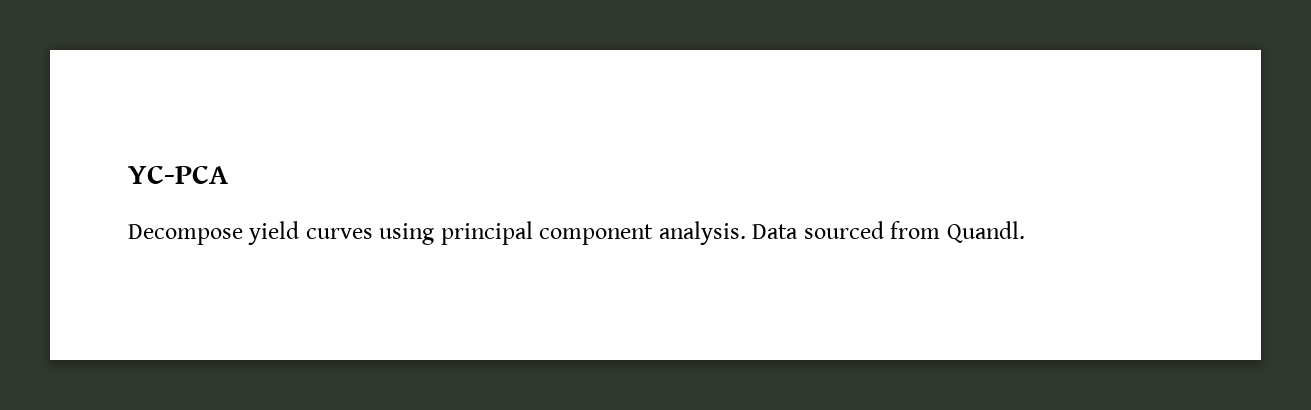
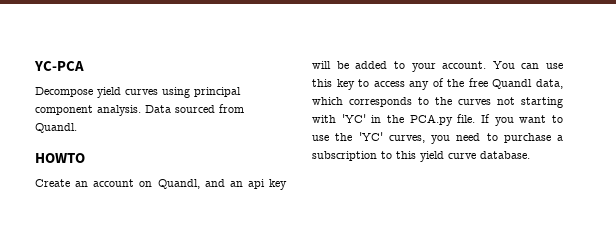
+ HOWTO
+ Create an account on Quandl, and an api key will be added to your account. You can use this key to access any of the free Quandl data, which corresponds to the curves not starting with 'YC' in the PCA.py file. If you want to use the 'YC' curves, you need to purchase a subscription to this yield curve database.

